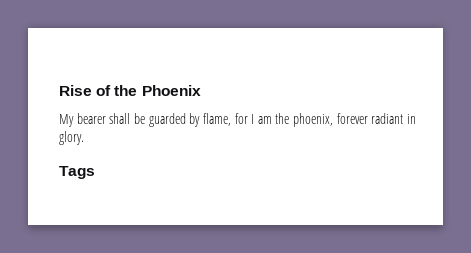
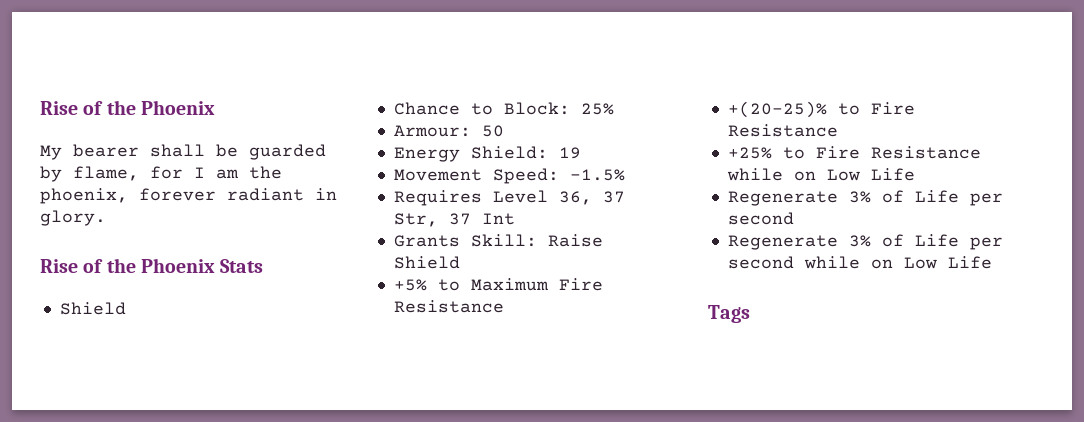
+ Rise of the Phoenix Stats
+ Shield
+ Chance to Block: 25%
+ Armour: 50
+ Energy Shield: 19
+ Movement Speed: -1.5%
+ Requires Level 36, 37 Str, 37 Int
+ Grants Skill: Raise Shield
+ +5% to Maximum Fire Resistance
+ +(20-25)% to Fire Resistance
+ +25% to Fire Resistance while on Low Life
+ Regenerate 3% of Life per second
+ Regenerate 3% of Life per second while on Low Life

